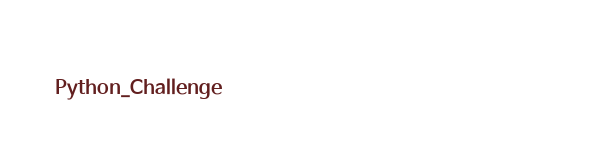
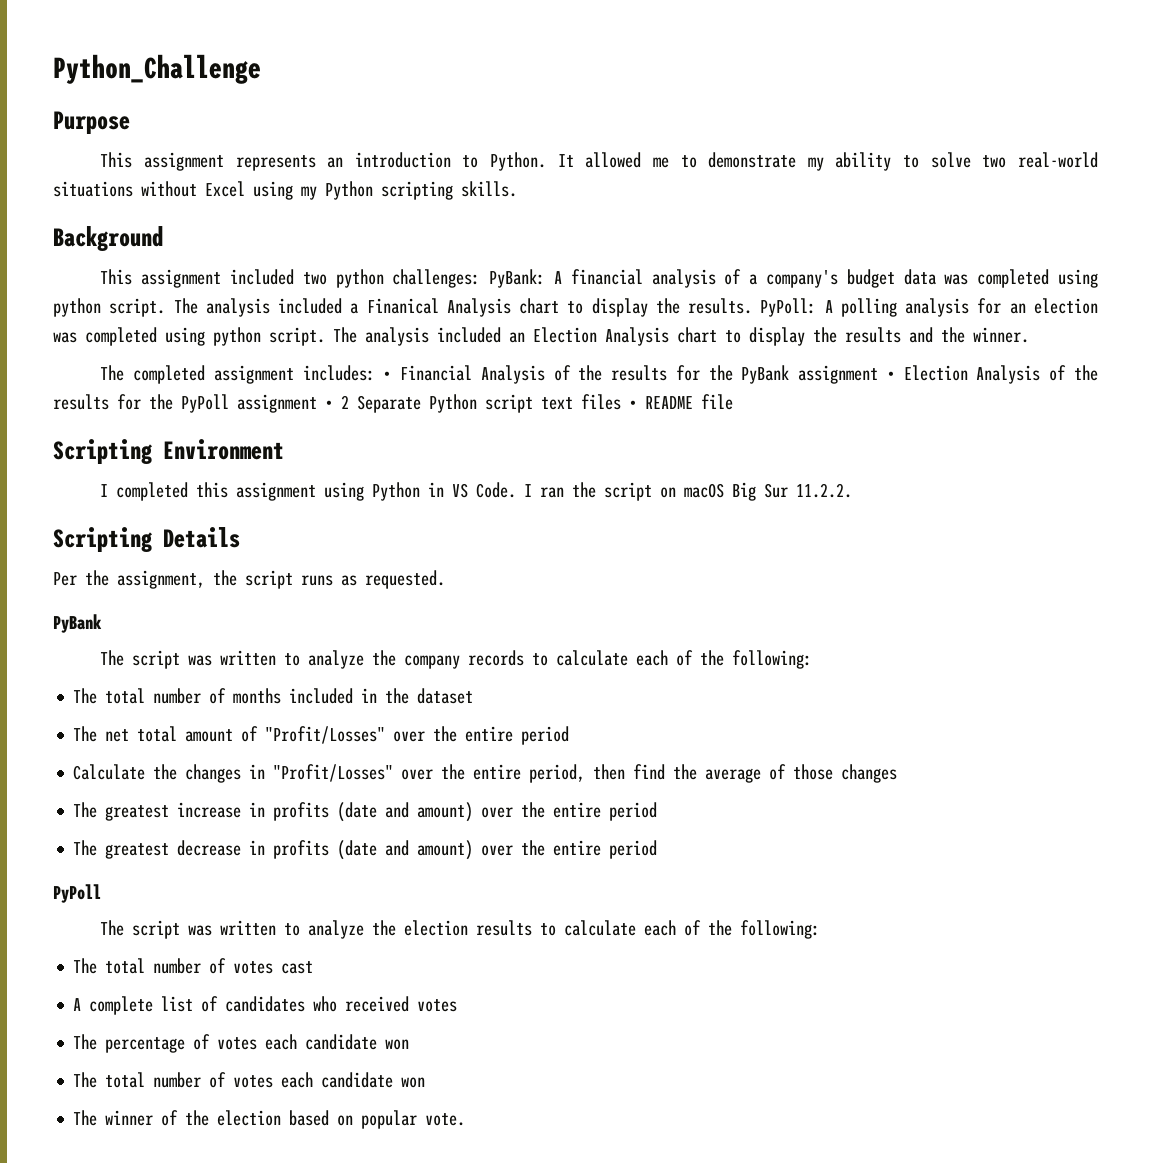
+ Purpose
+ This assignment represents an introduction to Python. It allowed me to demonstrate my ability to solve two real-world situations without Excel using my Python scripting skills.
+ Background
+ This assignment included two python challenges: PyBank: A financial analysis of a company's budget data was completed using python script. The analysis included a Finanical Analysis chart to display the results. PyPoll: A polling analysis for an election was completed using python script. The analysis included an Election Analysis chart to display the results and the winner.
+ The completed assignment includes: • Financial Analysis of the results for the PyBank assignment • Election Analysis of the results for the PyPoll assignment • 2 Separate Python script text files • README file
+ Scripting Environment
+ I completed this assignment using Python in VS Code. I ran the script on macOS Big Sur 11.2.2.
+ Scripting Details
+ Per the assignment, the script runs as requested.
+ PyBank
+ The script was written to analyze the company records to calculate each of the following:
+ The total number of months included in the dataset
+ The net total amount of "Profit/Losses" over the entire period
+ Calculate the changes in "Profit/Losses" over the entire period, then find the average of those changes
+ The greatest increase in profits (date and amount) over the entire period
+ The greatest decrease in profits (date and amount) over the entire period
+ PyPoll
+ The script was written to analyze the election results to calculate each of the following:
+ The total number of votes cast
+ A complete list of candidates who received votes
+ The percentage of votes each candidate won
+ The total number of votes each candidate won
+ The winner of the election based on popular vote.

